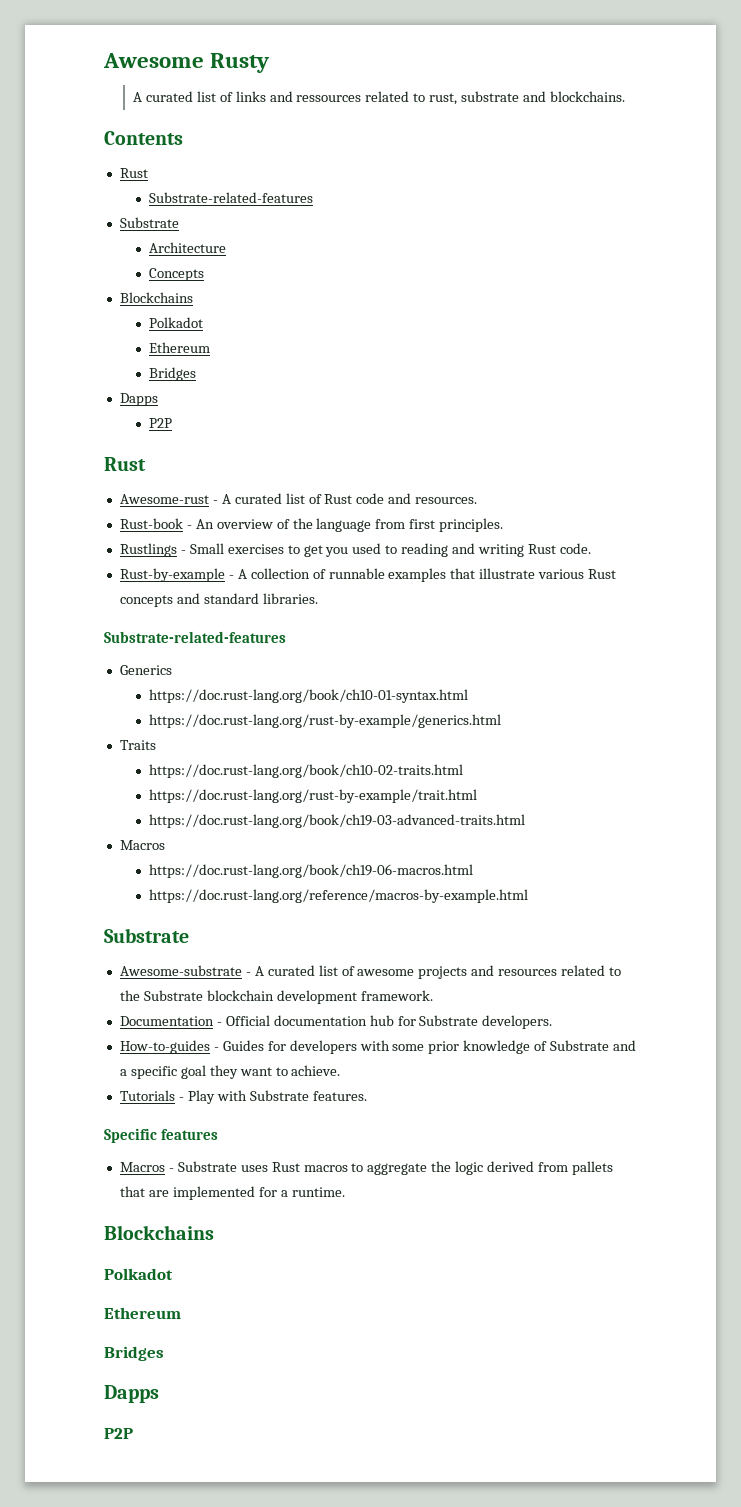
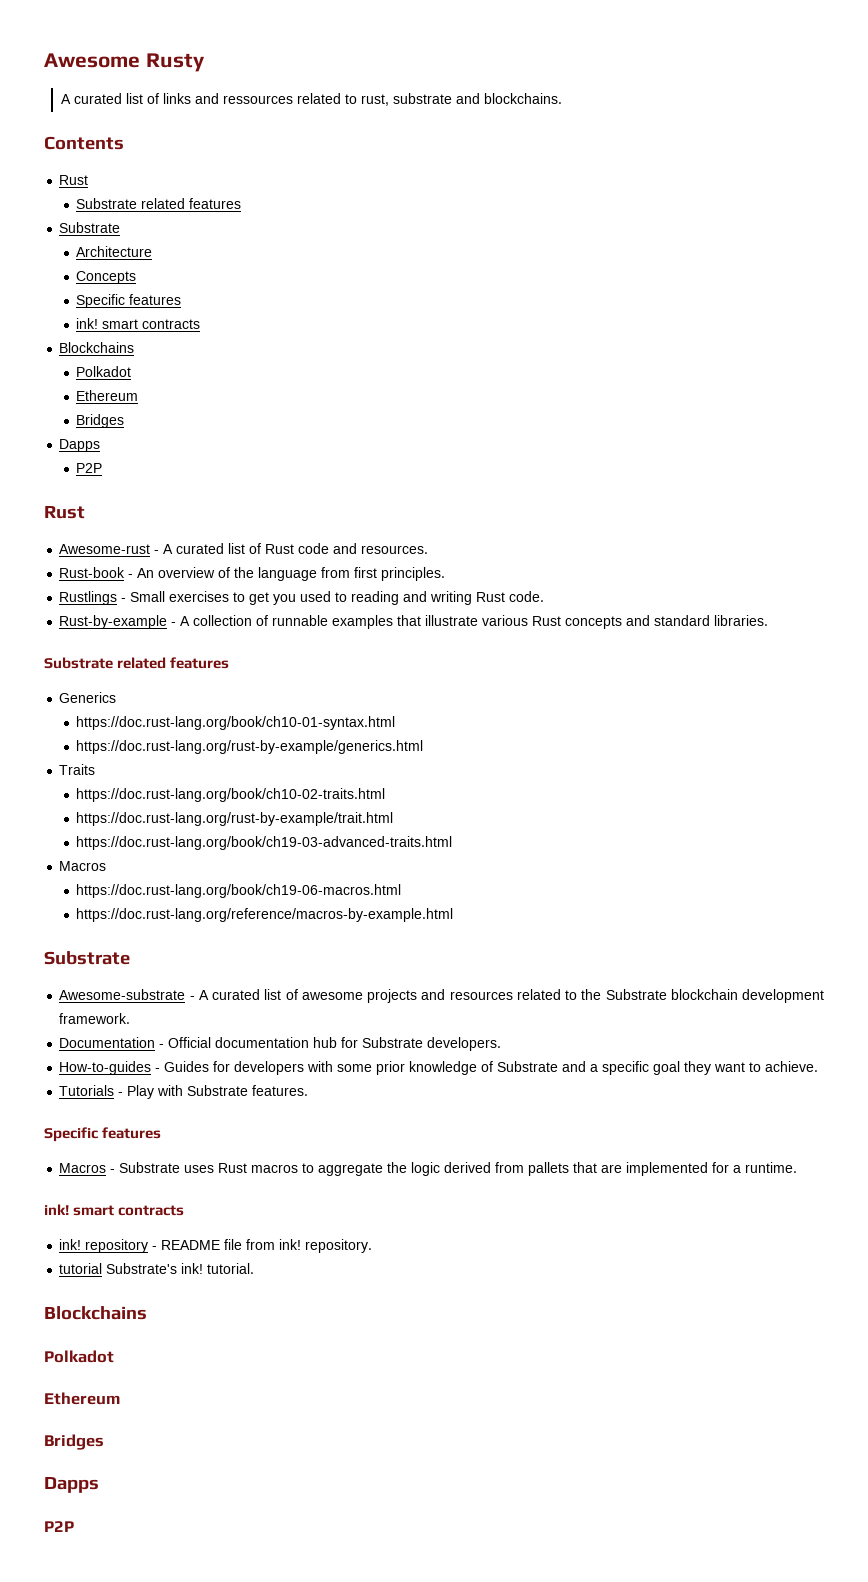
  Contents
  Rust
- Substrate-related-features
+ Substrate related features
  Concepts
+ Specific features
+ ink! smart contracts
  Rust-by-example - A collection of runnable examples that illustrate various Rust concepts and standard libraries.
- Substrate-related-features
+ Substrate related features
  Macros - Substrate uses Rust macros to aggregate the logic derived from pallets that are implemented for a runtime.
+ ink! smart contracts
+ ink! repository - README file from ink! repository.
+ tutorial Substrate's ink! tutorial.

